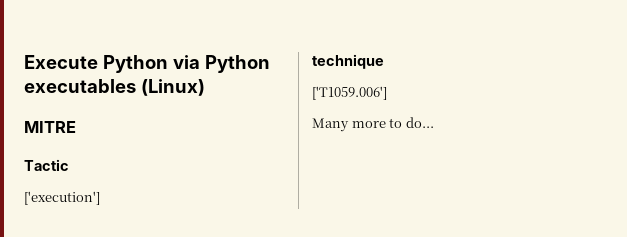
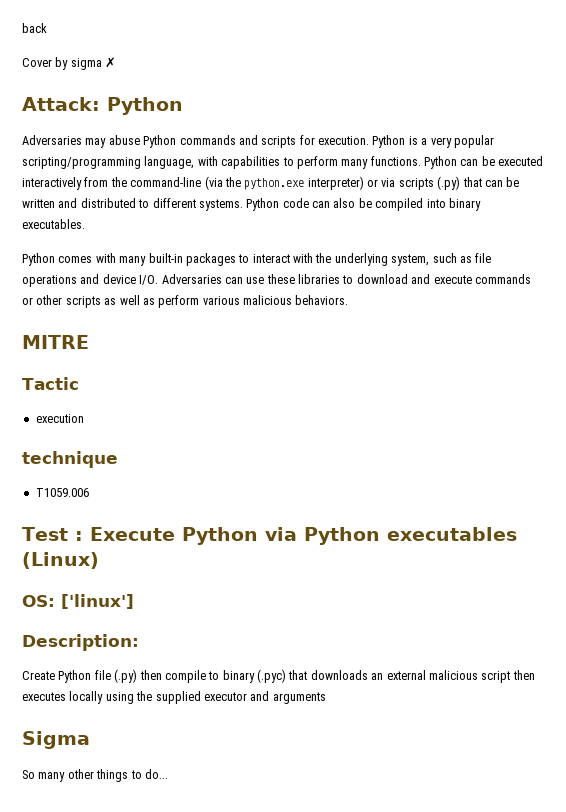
- Execute Python via Python executables (Linux)
+ back
+ Cover by sigma ✗
+ Attack: Python
+ Adversaries may abuse Python commands and scripts for execution. Python is a very popular scripting/programming language, with capabilities to perform many functions. Python can be executed interactively from the command-line (via the python.exe interpreter) or via scripts (.py) that can be written and distributed to different systems. Python code can also be compiled into binary executables.
+ Python comes with many built-in packages to interact with the underlying system, such as file operations and device I/O. Adversaries can use these libraries to download and execute commands or other scripts as well as perform various malicious behaviors.
+ MITRE
+ Tactic
+ execution
+ technique
+ T1059.006
+ Test : Execute Python via Python executables (Linux)
- MITRE
- Tactic
- ['execution']
- technique
- ['T1059.006']
- Many more to do...
+ OS: ['linux']
+ Description:
+ Create Python file (.py) then compile to binary (.pyc) that downloads an external malicious script then executes locally using the supplied executor and arguments
+ Sigma
+ So many other things to do...

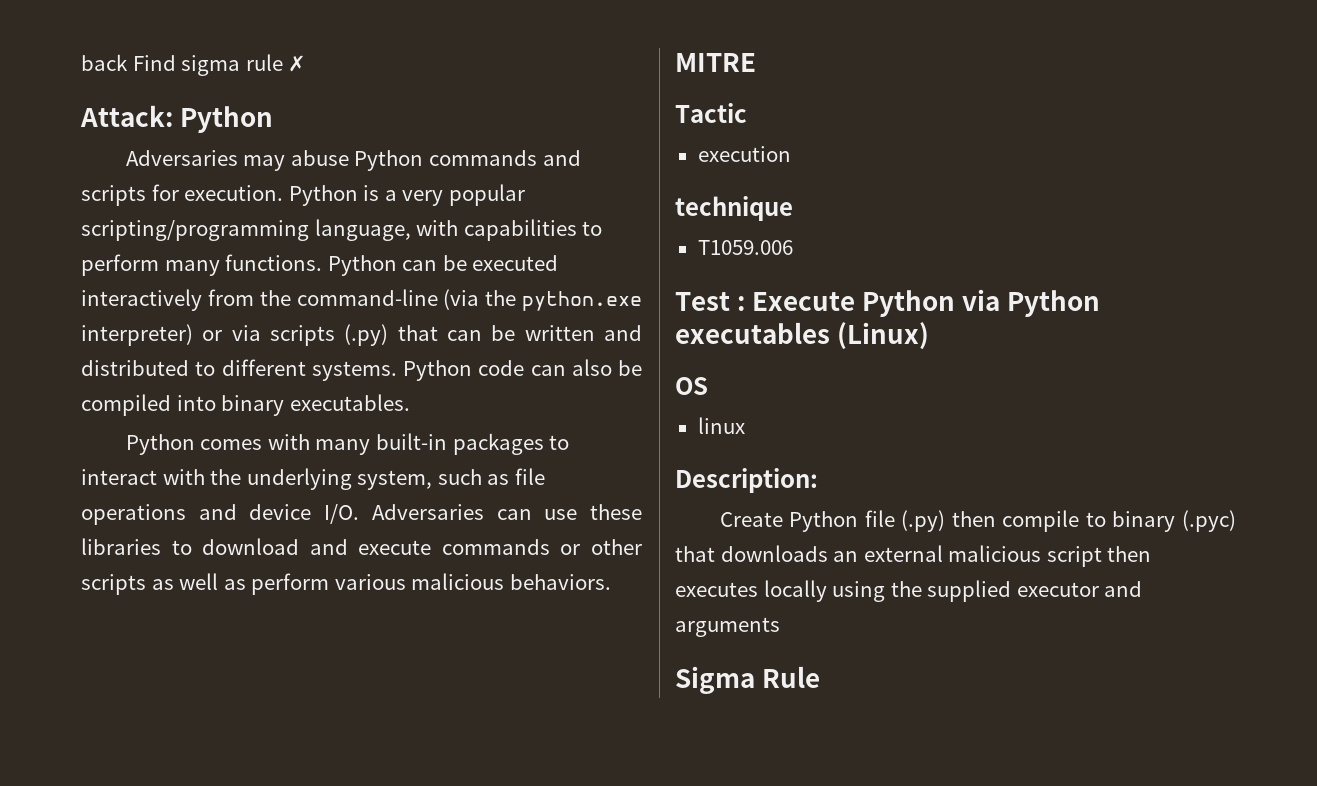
- back
- Cover by sigma ✗
+ back Find sigma rule ✗
- OS: ['linux']
+ OS
+ linux
- Sigma
- So many other things to do...
+ Sigma Rule

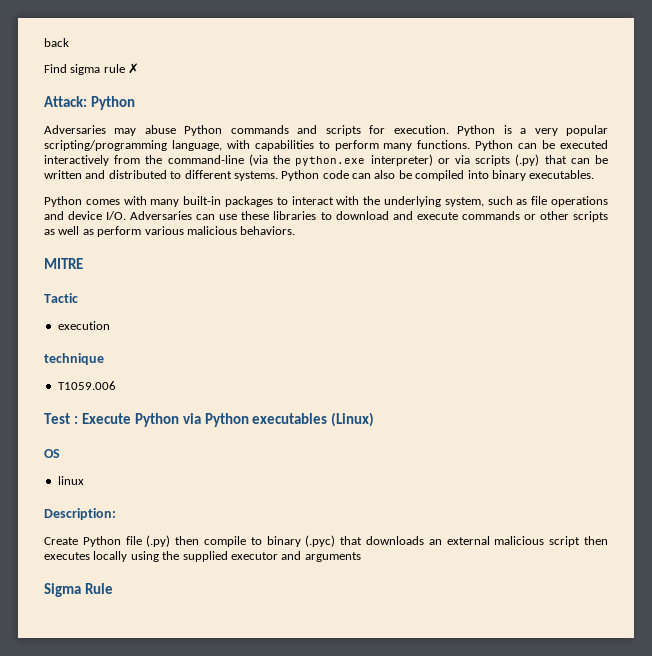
- back Find sigma rule ✗
+ back
+ Find sigma rule ✗

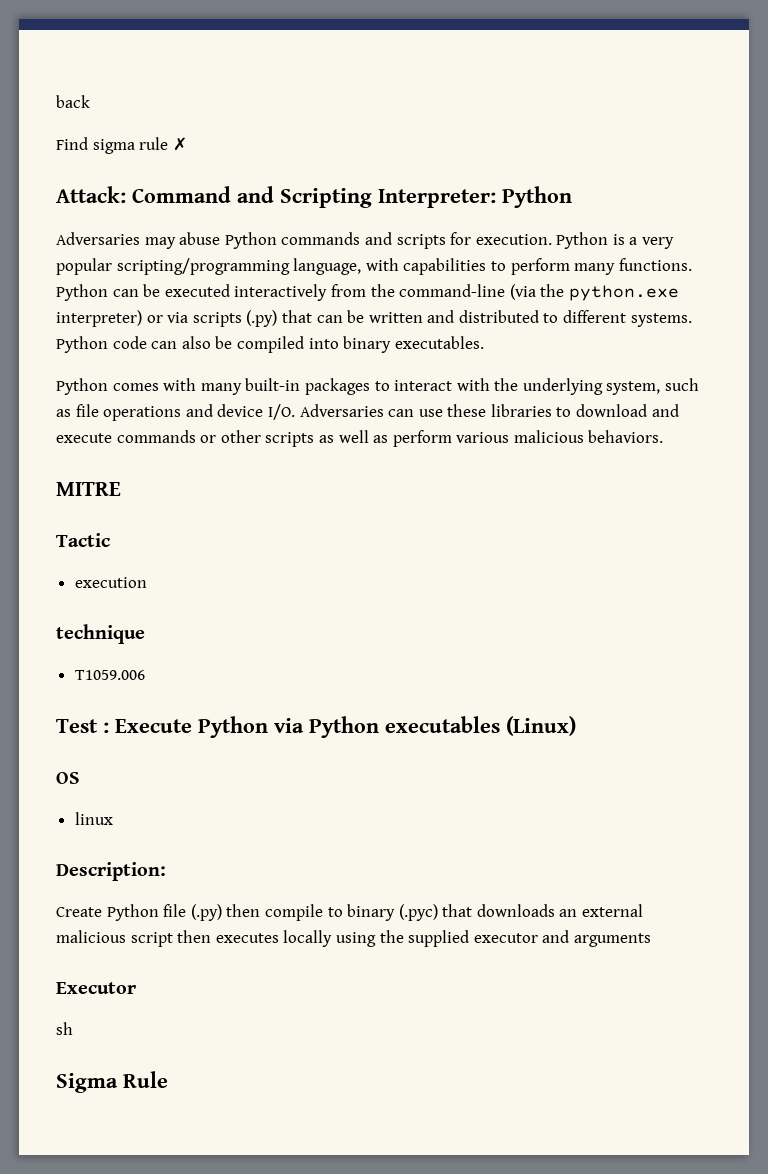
- Attack: Python
+ Attack: Command and Scripting Interpreter: Python
+ Executor
+ sh

